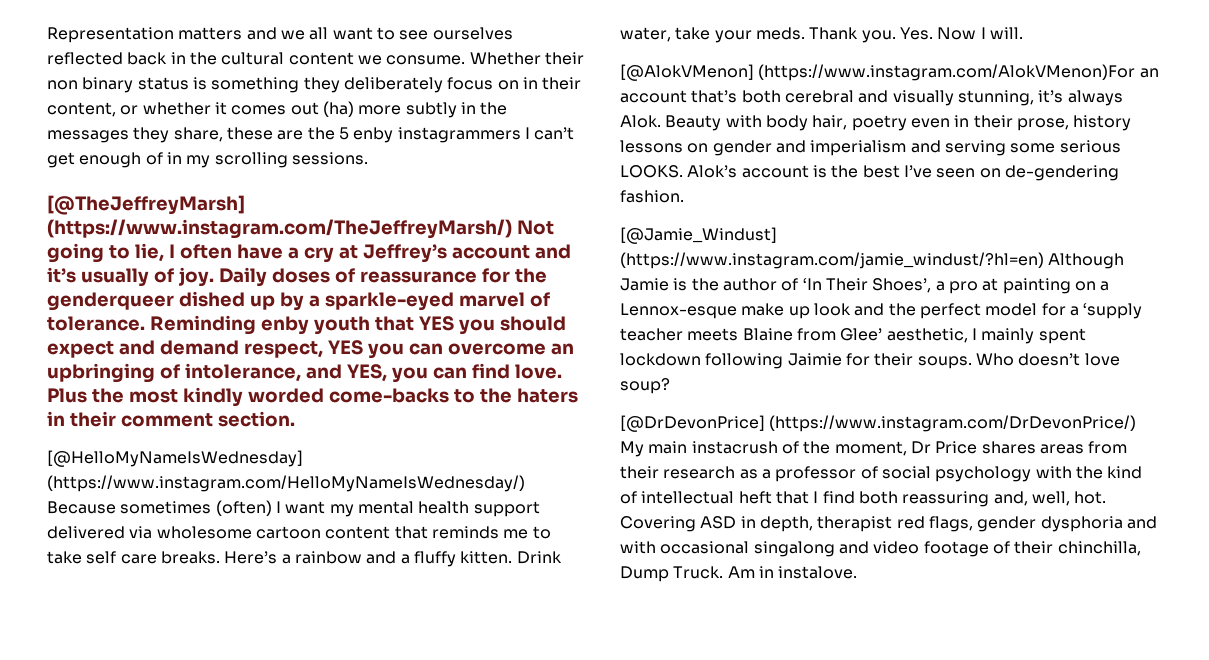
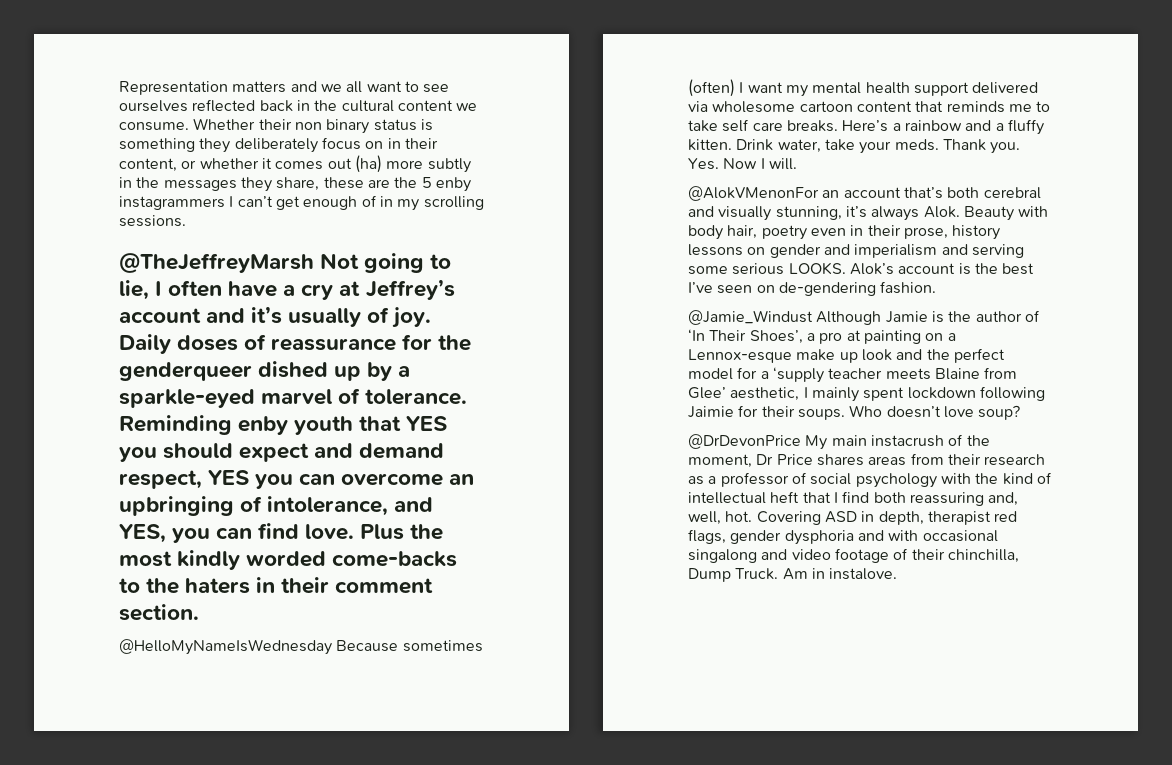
- [@TheJeffreyMarsh] (https://www.instagram.com/TheJeffreyMarsh/) Not going to lie, I often have a cry at Jeffrey’s account and it’s usually of joy.
+ @TheJeffreyMarsh Not going to lie, I often have a cry at Jeffrey’s account and it’s usually of joy.
- [@HelloMyNameIsWednesday] (https://www.instagram.com/HelloMyNameIsWednesday/) Because sometimes (often) I want my mental health support delivered via wholesome cartoon content that reminds me to take self care breaks.
+ @HelloMyNameIsWednesday Because sometimes (often) I want my mental health support delivered via wholesome cartoon content that reminds me to take self care breaks.
- [@AlokVMenon] (https://www.instagram.com/AlokVMenon)For an account that’s both cerebral and visually stunning, it’s always Alok.
+ @AlokVMenonFor an account that’s both cerebral and visually stunning, it’s always Alok.
- [@Jamie_Windust] (https://www.instagram.com/jamie_windust/?hl=en) Although Jamie is the author of ‘In Their Shoes’, a pro at painting on a Lennox-esque make up look and the perfect model for a ‘supply teacher meets Blaine from Glee’ aesthetic, I mainly spent lockdown following Jaimie for their soups.
+ @Jamie_Windust Although Jamie is the author of ‘In Their Shoes’, a pro at painting on a Lennox-esque make up look and the perfect model for a ‘supply teacher meets Blaine from Glee’ aesthetic, I mainly spent lockdown following Jaimie for their soups.
- [@DrDevonPrice] (https://www.instagram.com/DrDevonPrice/) My main instacrush of the moment, Dr Price shares areas from their research as a professor of social psychology with the kind of intellectual heft that I find both reassuring and, well, hot.
+ @DrDevonPrice My main instacrush of the moment, Dr Price shares areas from their research as a professor of social psychology with the kind of intellectual heft that I find both reassuring and, well, hot.

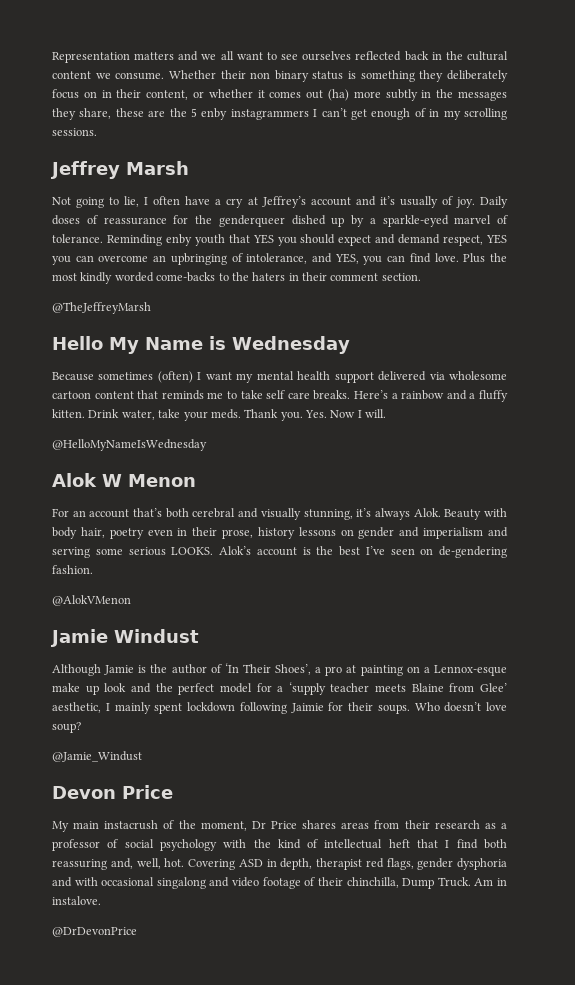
- @TheJeffreyMarsh Not going to lie, I often have a cry at Jeffrey’s account and it’s usually of joy.
+ Jeffrey Marsh
+ Not going to lie, I often have a cry at Jeffrey’s account and it’s usually of joy.
- @HelloMyNameIsWednesday Because sometimes (often) I want my mental health support delivered via wholesome cartoon content that reminds me to take self care breaks.
+ @TheJeffreyMarsh
+ Hello My Name is Wednesday
+ Because sometimes (often) I want my mental health support delivered via wholesome cartoon content that reminds me to take self care breaks.
- @AlokVMenonFor an account that’s both cerebral and visually stunning, it’s always Alok.
+ @HelloMyNameIsWednesday
+ Alok W Menon
+ For an account that’s both cerebral and visually stunning, it’s always Alok.
- @Jamie_Windust Although Jamie is the author of ‘In Their Shoes’, a pro at painting on a Lennox-esque make up look and the perfect model for a ‘supply teacher meets Blaine from Glee’ aesthetic, I mainly spent lockdown following Jaimie for their soups.
+ @AlokVMenon
+ Jamie Windust
+ Although Jamie is the author of ‘In Their Shoes’, a pro at painting on a Lennox-esque make up look and the perfect model for a ‘supply teacher meets Blaine from Glee’ aesthetic, I mainly spent lockdown following Jaimie for their soups.
- @DrDevonPrice My main instacrush of the moment, Dr Price shares areas from their research as a professor of social psychology with the kind of intellectual heft that I find both reassuring and, well, hot.
+ @Jamie_Windust
+ Devon Price
+ My main instacrush of the moment, Dr Price shares areas from their research as a professor of social psychology with the kind of intellectual heft that I find both reassuring and, well, hot.
+ @DrDevonPrice

